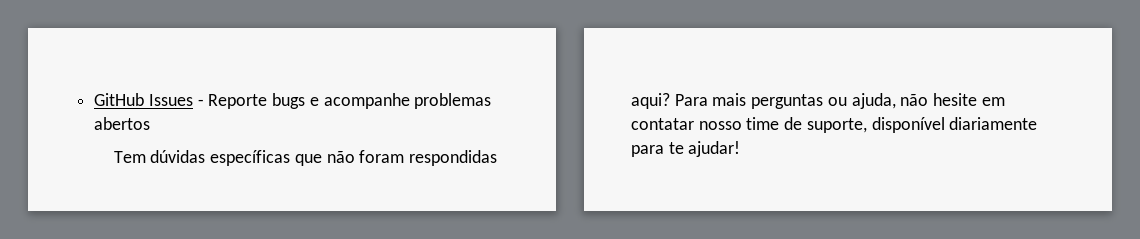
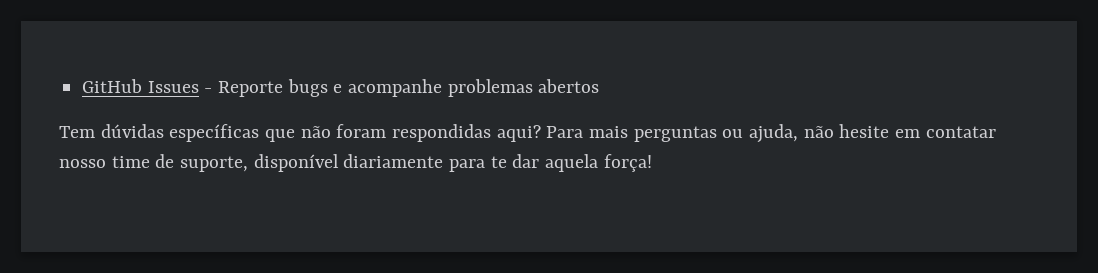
- Para mais perguntas ou ajuda, não hesite em contatar nosso time de suporte, disponível diariamente para te ajudar!
+ Para mais perguntas ou ajuda, não hesite em contatar nosso time de suporte, disponível diariamente para te dar aquela força!

